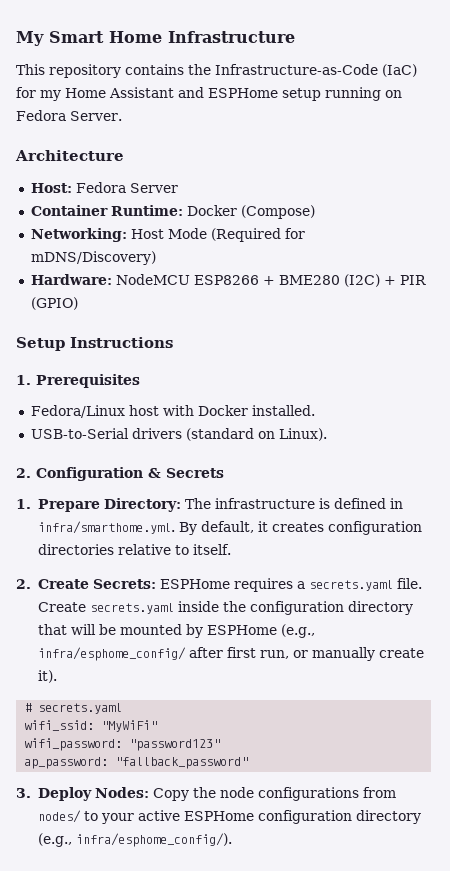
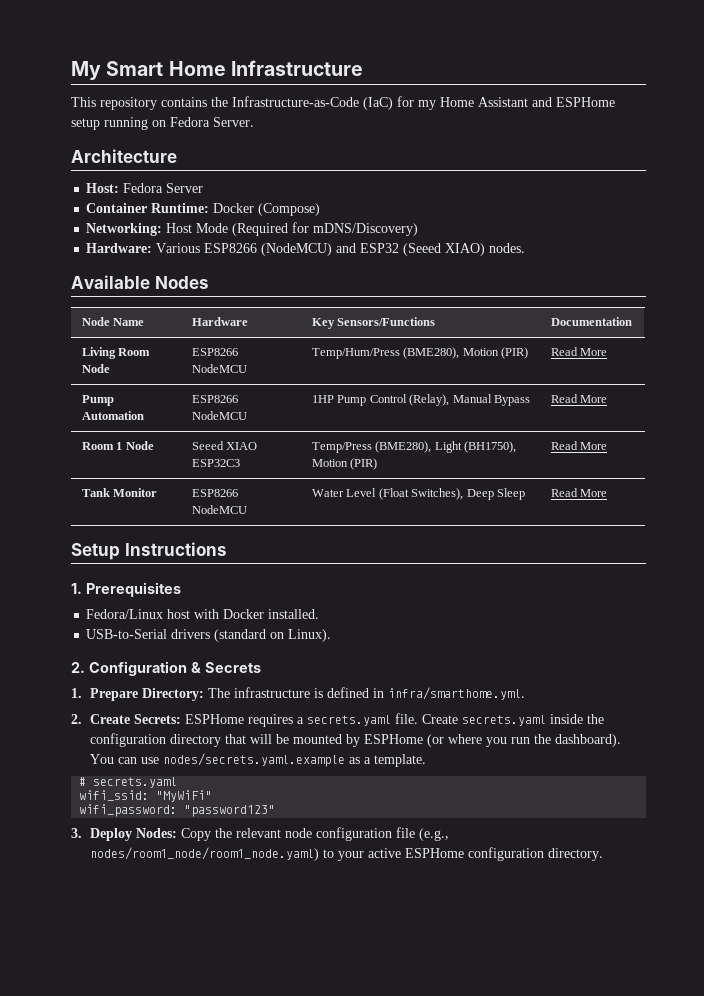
- Hardware: NodeMCU ESP8266 + BME280 (I2C) + PIR (GPIO)
+ Hardware: Various ESP8266 (NodeMCU) and ESP32 (Seeed XIAO) nodes.
+ Available Nodes
+ Node Name | Hardware | Key Sensors/Functions | Documentation
+ Living Room Node | ESP8266 NodeMCU | Temp/Hum/Press (BME280), Motion (PIR) | Read More
+ Pump Automation | ESP8266 NodeMCU | 1HP Pump Control (Relay), Manual Bypass | Read More
+ Room 1 Node | Seeed XIAO ESP32C3 | Temp/Press (BME280), Light (BH1750), Motion (PIR) | Read More
+ Tank Monitor | ESP8266 NodeMCU | Water Level (Float Switches), Deep Sleep | Read More
- 1. Prepare Directory: The infrastructure is defined in infra/smarthome.yml. By default, it creates configuration directories relative to itself.
+ 1. Prepare Directory: The infrastructure is defined in infra/smarthome.yml.
- Create secrets.yaml inside the configuration directory that will be mounted by ESPHome (e.g., infra/esphome_config/ after first run, or manually create it).
+ Create secrets.yaml inside the configuration directory that will be mounted by ESPHome (or where you run the dashboard). You can use nodes/secrets.yaml.example as a template.
- ap_password: "fallback_password"
- 3. Deploy Nodes: Copy the node configurations from nodes/ to your active ESPHome configuration directory (e.g., infra/esphome_config/).
+ 3. Deploy Nodes: Copy the relevant node configuration file (e.g., nodes/room1_node/room1_node.yaml) to your active ESPHome configuration directory.

